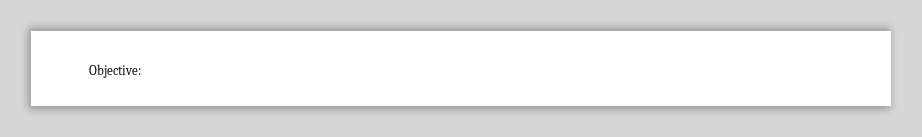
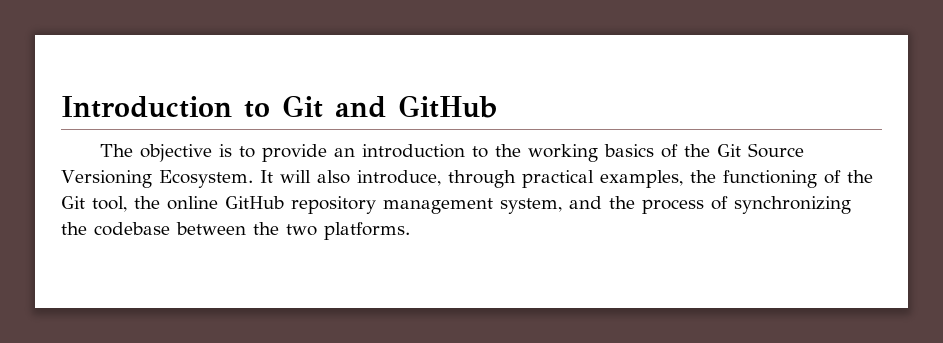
- Objective:
+ Introduction to Git and GitHub
+ The objective is to provide an introduction to the working basics of the Git Source Versioning Ecosystem. It will also introduce, through practical examples, the functioning of the Git tool, the online GitHub repository management system, and the process of synchronizing the codebase between the two platforms.

